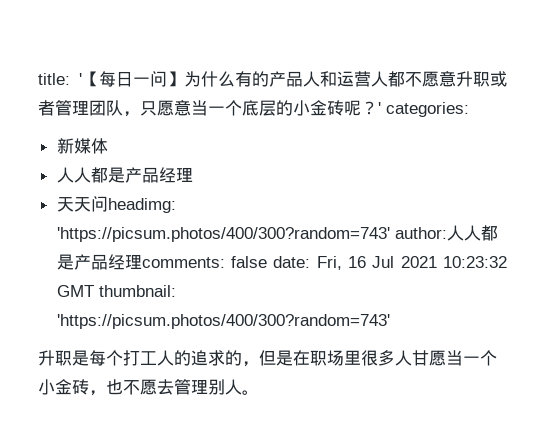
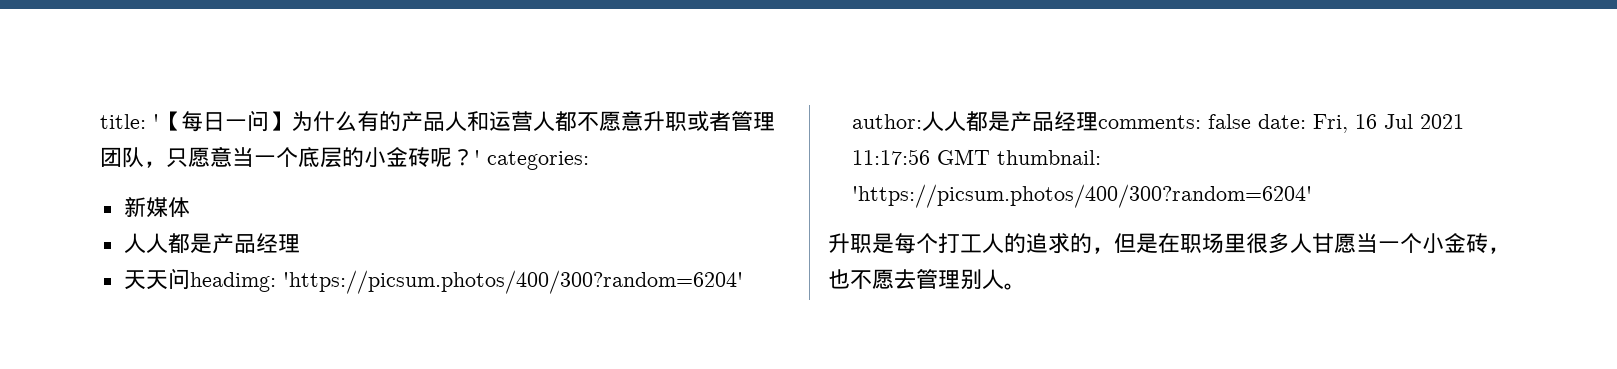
- 天天问headimg: 'https://picsum.photos/400/300?random=743' author:人人都是产品经理comments: false date: Fri, 16 Jul 2021 10:23:32 GMT thumbnail: 'https://picsum.photos/400/300?random=743'
+ 天天问headimg: 'https://picsum.photos/400/300?random=6204' author:人人都是产品经理comments: false date: Fri, 16 Jul 2021 11:17:56 GMT thumbnail: 'https://picsum.photos/400/300?random=6204'

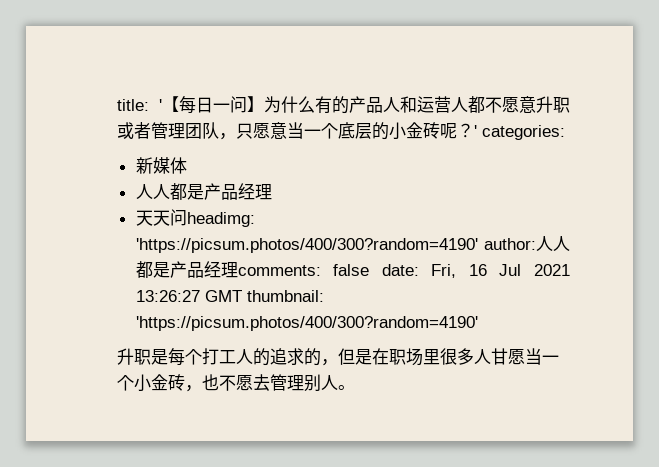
- 天天问headimg: 'https://picsum.photos/400/300?random=6204' author:人人都是产品经理comments: false date: Fri, 16 Jul 2021 11:17:56 GMT thumbnail: 'https://picsum.photos/400/300?random=6204'
+ 天天问headimg: 'https://picsum.photos/400/300?random=4190' author:人人都是产品经理comments: false date: Fri, 16 Jul 2021 13:26:27 GMT thumbnail: 'https://picsum.photos/400/300?random=4190'

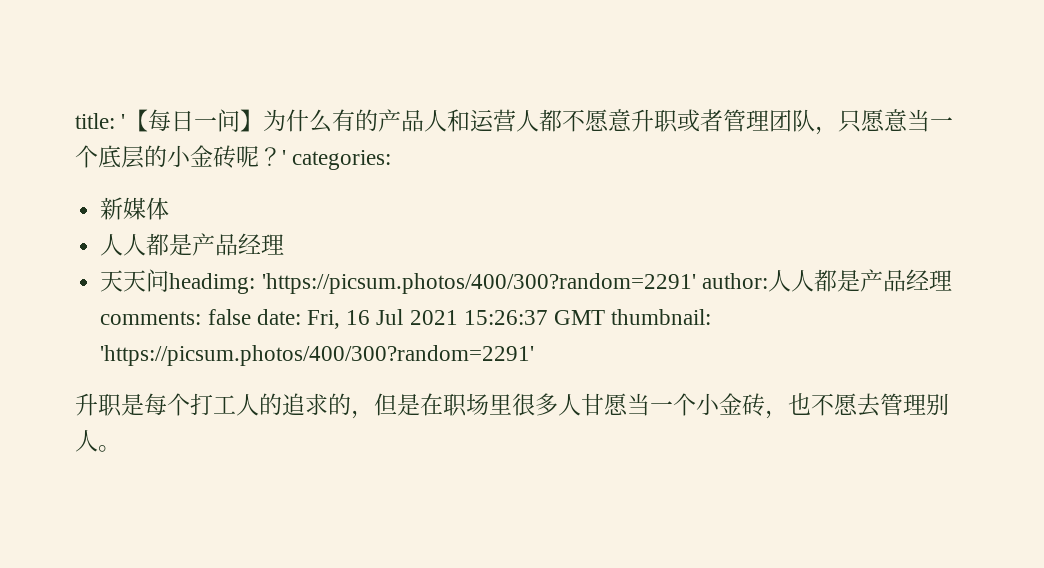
- 天天问headimg: 'https://picsum.photos/400/300?random=4190' author:人人都是产品经理comments: false date: Fri, 16 Jul 2021 13:26:27 GMT thumbnail: 'https://picsum.photos/400/300?random=4190'
+ 天天问headimg: 'https://picsum.photos/400/300?random=2291' author:人人都是产品经理comments: false date: Fri, 16 Jul 2021 15:26:37 GMT thumbnail: 'https://picsum.photos/400/300?random=2291'

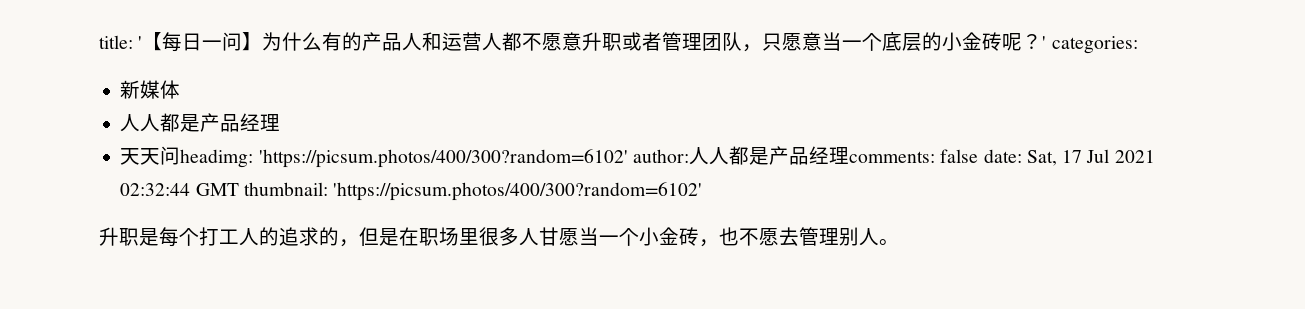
- 天天问headimg: 'https://picsum.photos/400/300?random=2291' author:人人都是产品经理comments: false date: Fri, 16 Jul 2021 15:26:37 GMT thumbnail: 'https://picsum.photos/400/300?random=2291'
+ 天天问headimg: 'https://picsum.photos/400/300?random=6102' author:人人都是产品经理comments: false date: Sat, 17 Jul 2021 02:32:44 GMT thumbnail: 'https://picsum.photos/400/300?random=6102'

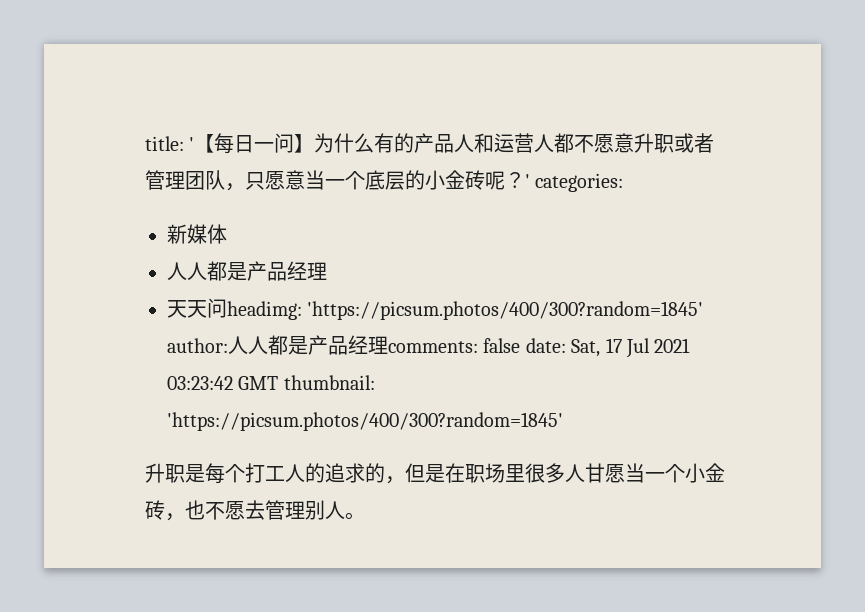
- 天天问headimg: 'https://picsum.photos/400/300?random=6102' author:人人都是产品经理comments: false date: Sat, 17 Jul 2021 02:32:44 GMT thumbnail: 'https://picsum.photos/400/300?random=6102'
+ 天天问headimg: 'https://picsum.photos/400/300?random=1845' author:人人都是产品经理comments: false date: Sat, 17 Jul 2021 03:23:42 GMT thumbnail: 'https://picsum.photos/400/300?random=1845'

